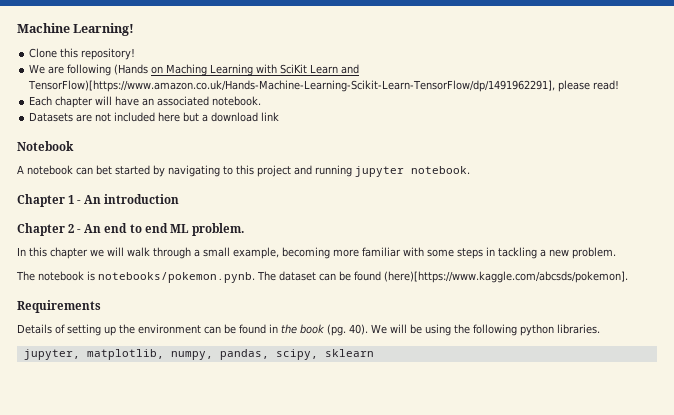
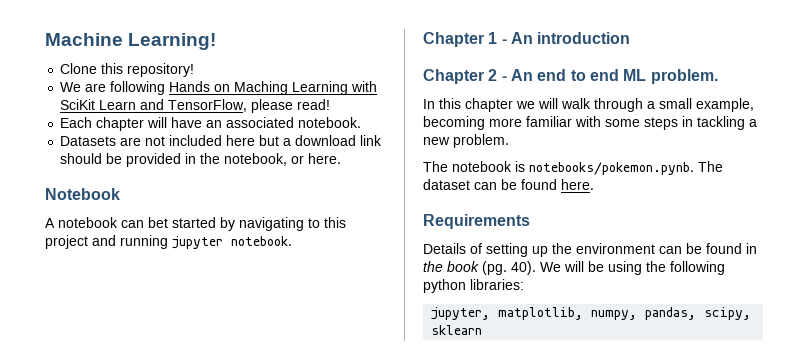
- We are following (Hands on Maching Learning with SciKit Learn and TensorFlow)[https://www.amazon.co.uk/Hands-Machine-Learning-Scikit-Learn-TensorFlow/dp/1491962291], please read!
+ We are following Hands on Maching Learning with SciKit Learn and TensorFlow, please read!
- Datasets are not included here but a download link
+ Datasets are not included here but a download link should be provided in the notebook, or here.
- The notebook is notebooks/pokemon.pynb. The dataset can be found (here)[https://www.kaggle.com/abcsds/pokemon].
+ The notebook is notebooks/pokemon.pynb. The dataset can be found here.
- We will be using the following python libraries.
+ We will be using the following python libraries:

